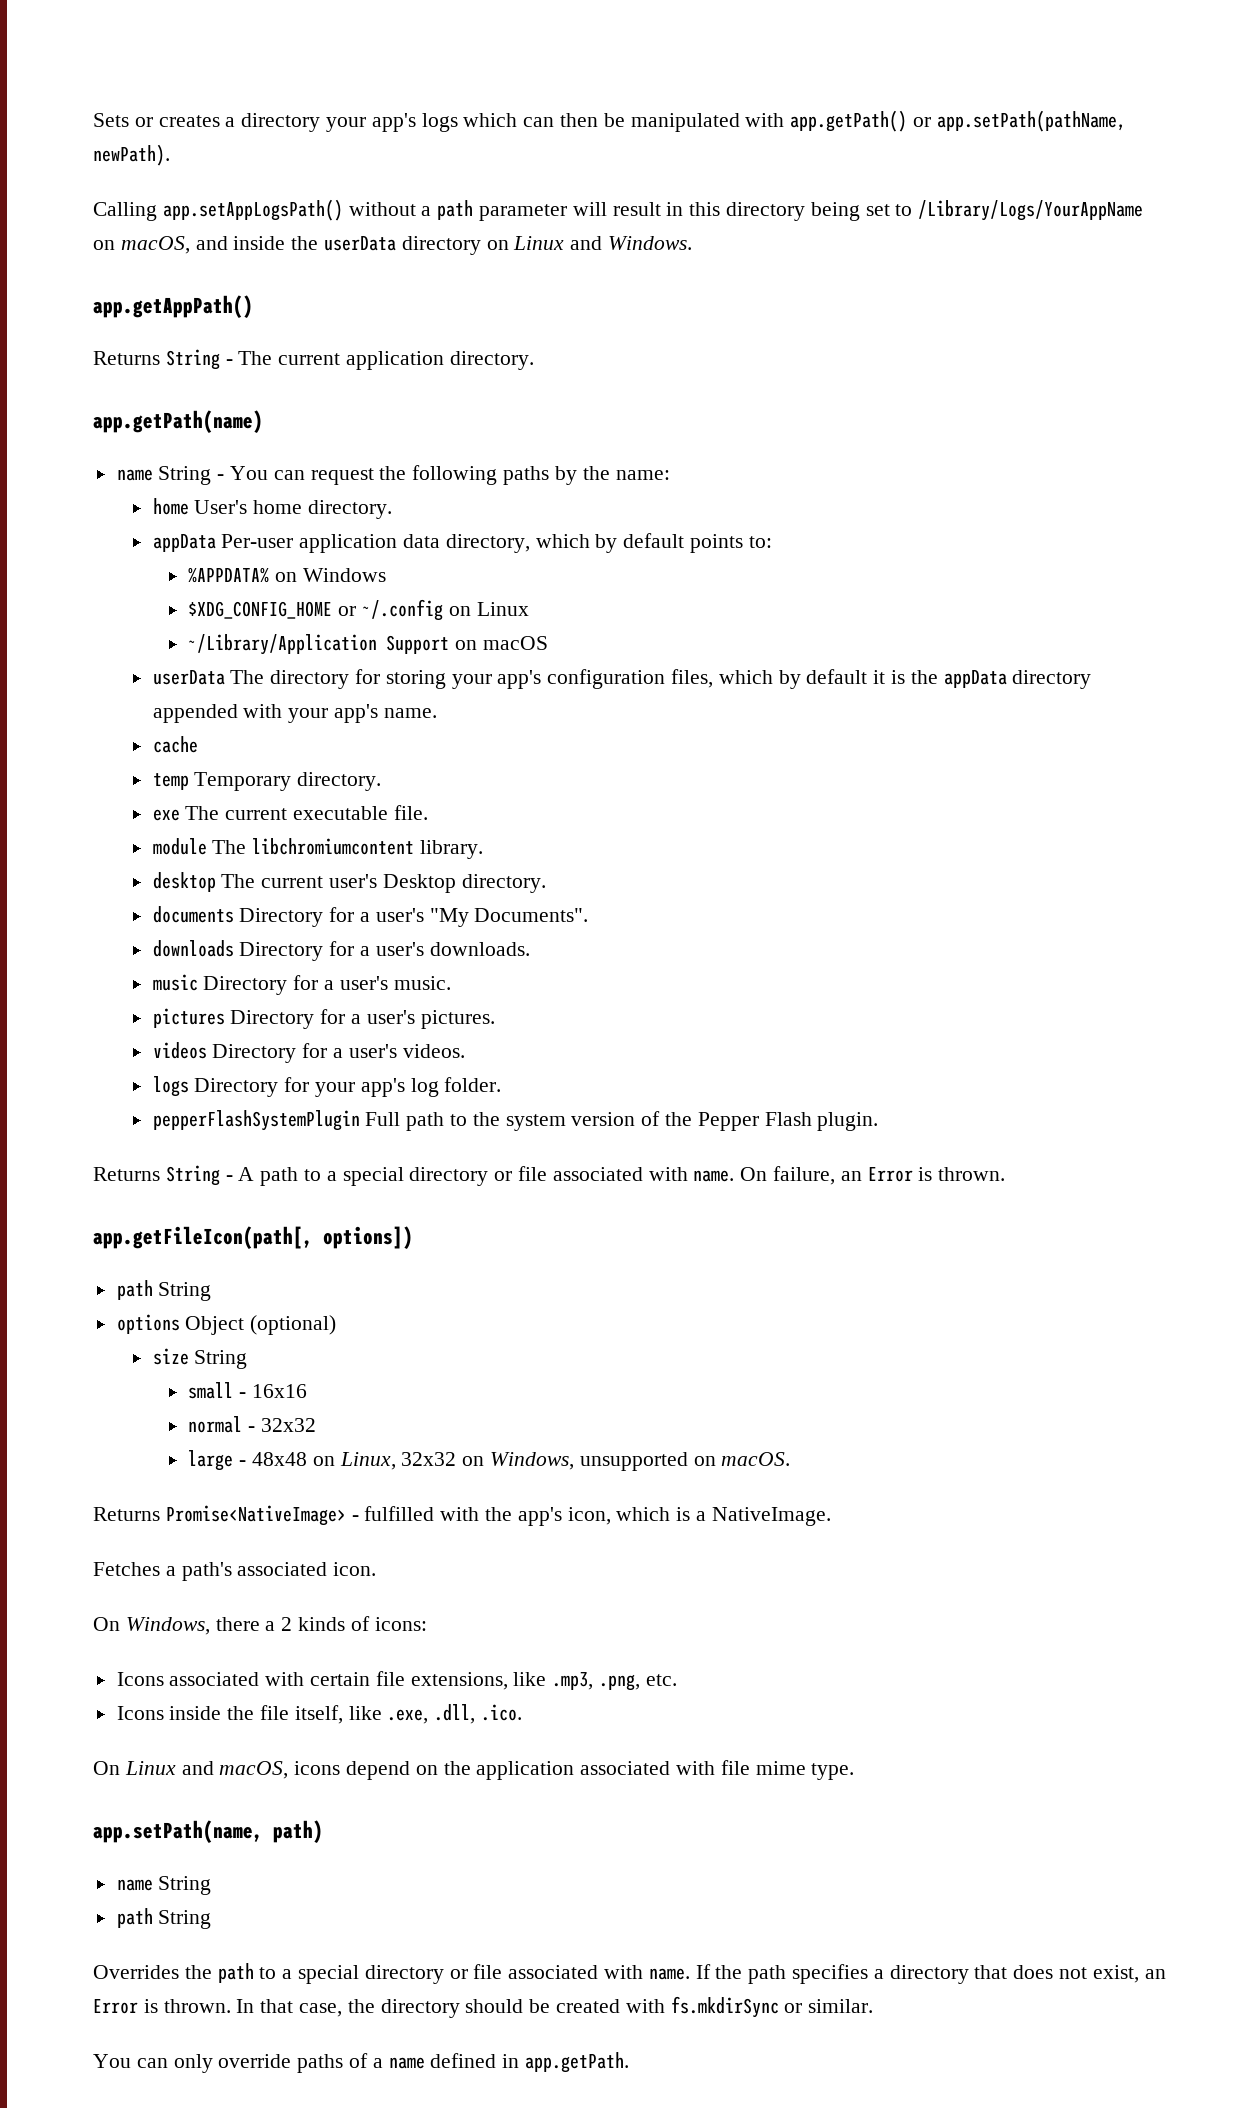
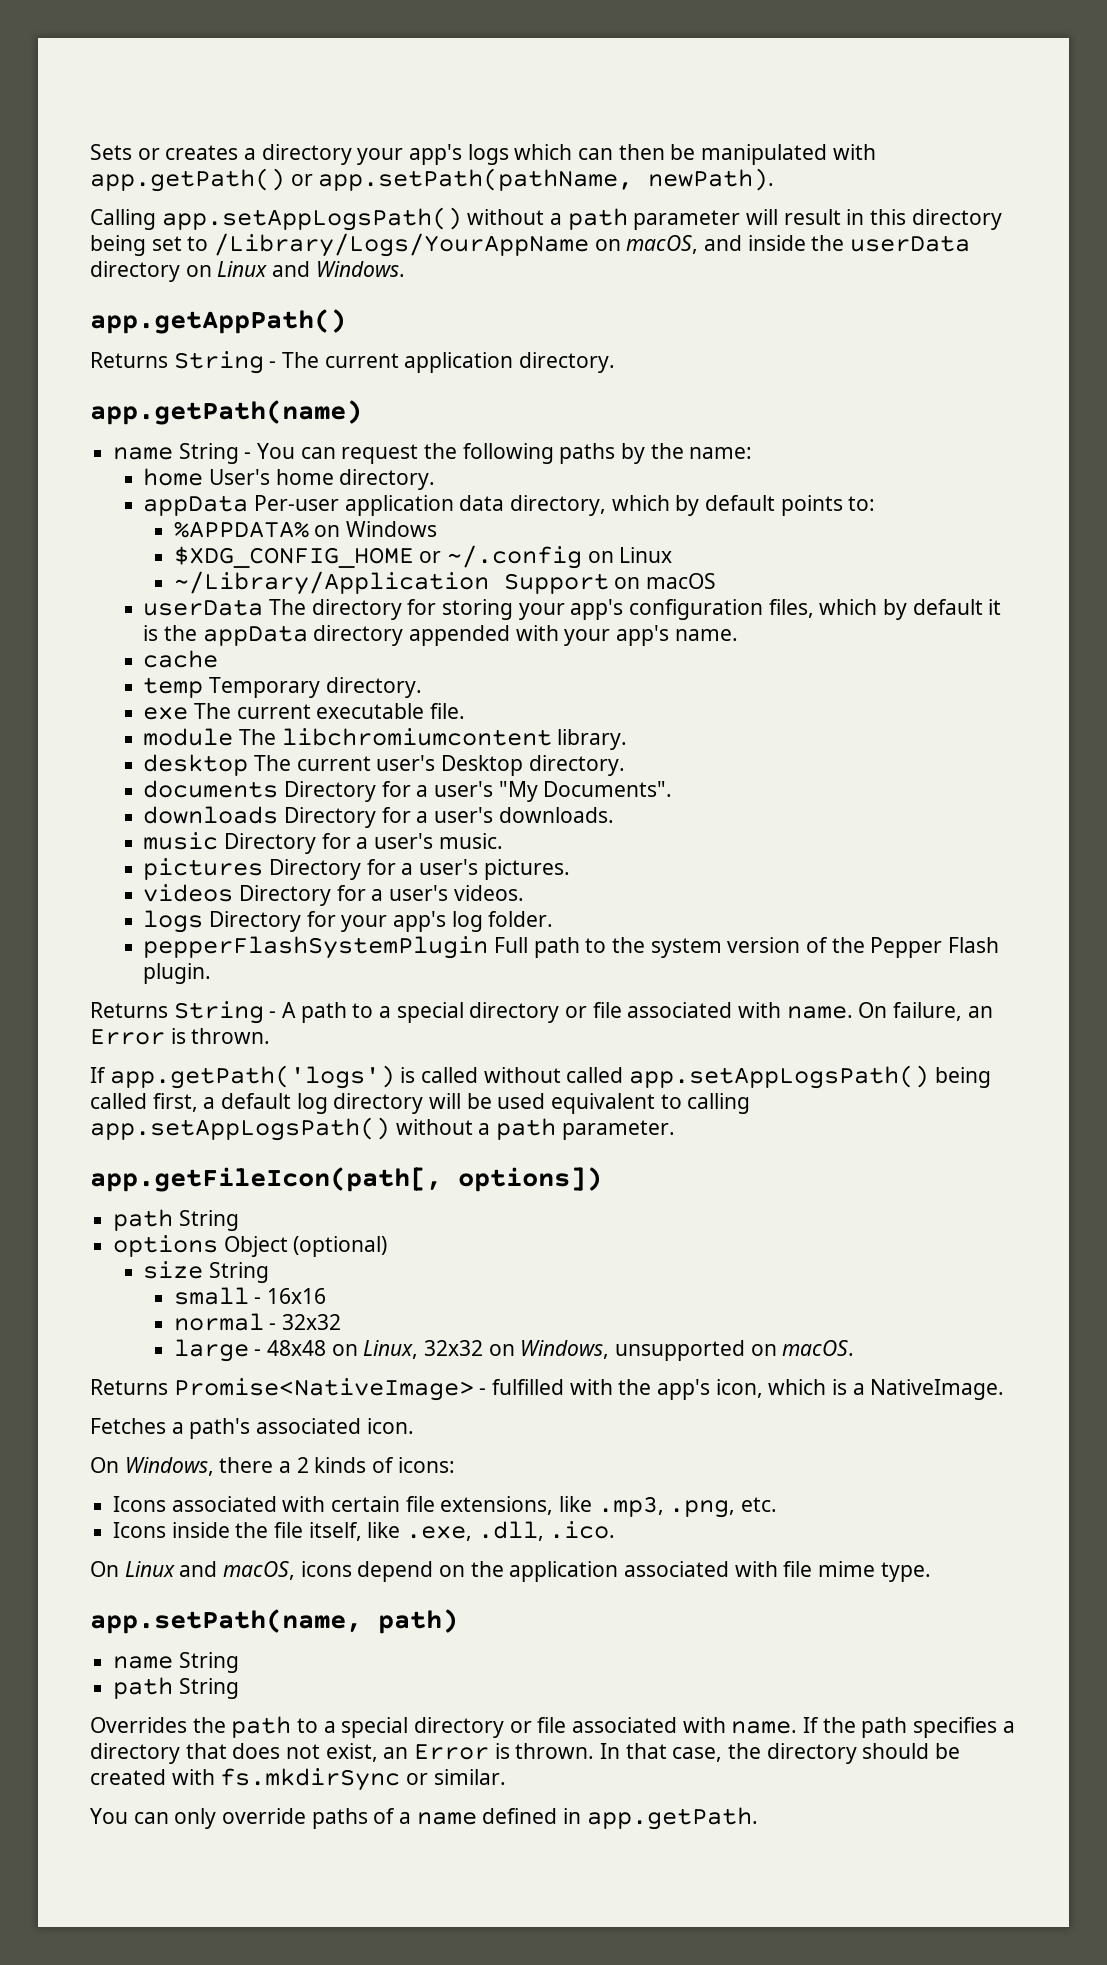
+ If app.getPath('logs') is called without called app.setAppLogsPath() being called first, a default log directory will be used equivalent to calling app.setAppLogsPath() without a path parameter.

